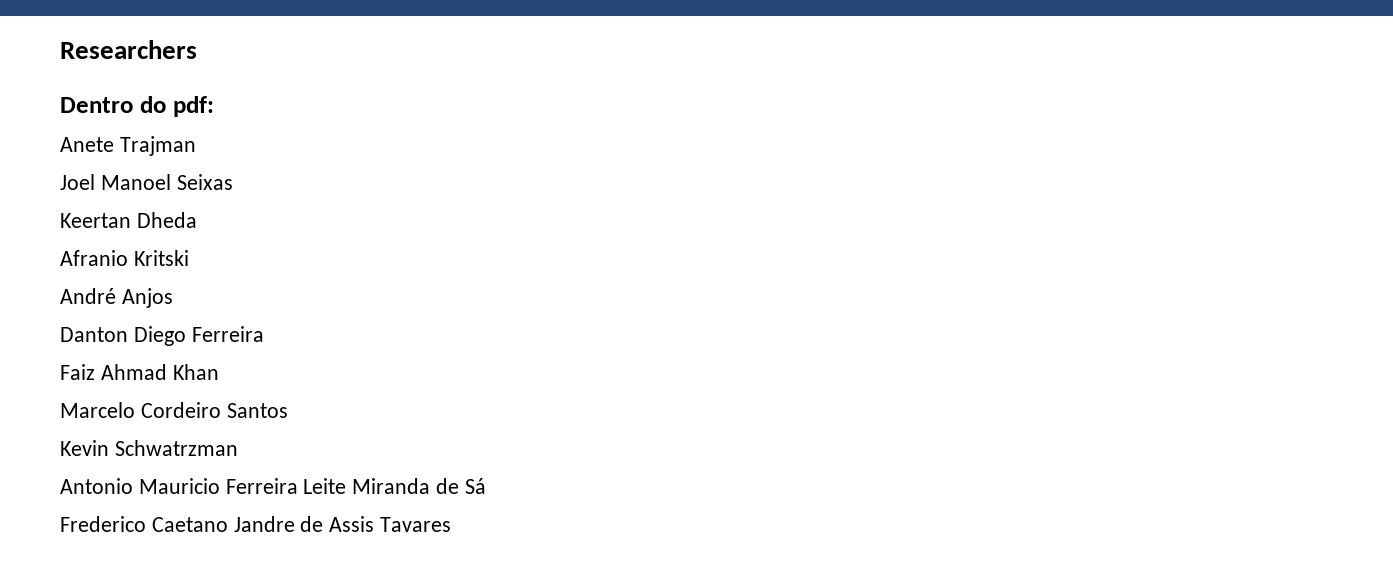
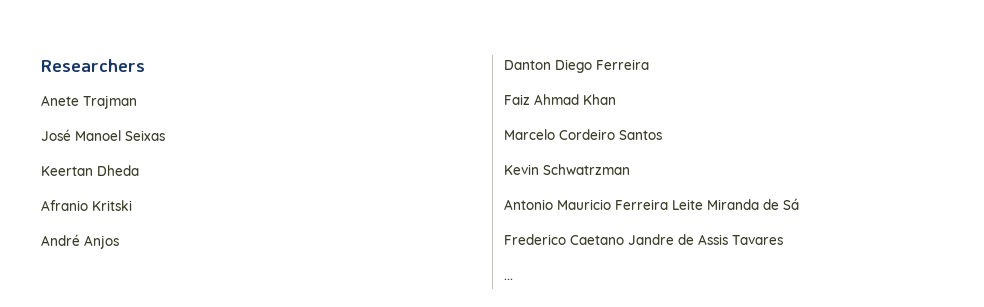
- Dentro do pdf:
- Joel Manoel Seixas
+ José Manoel Seixas
+ ...

